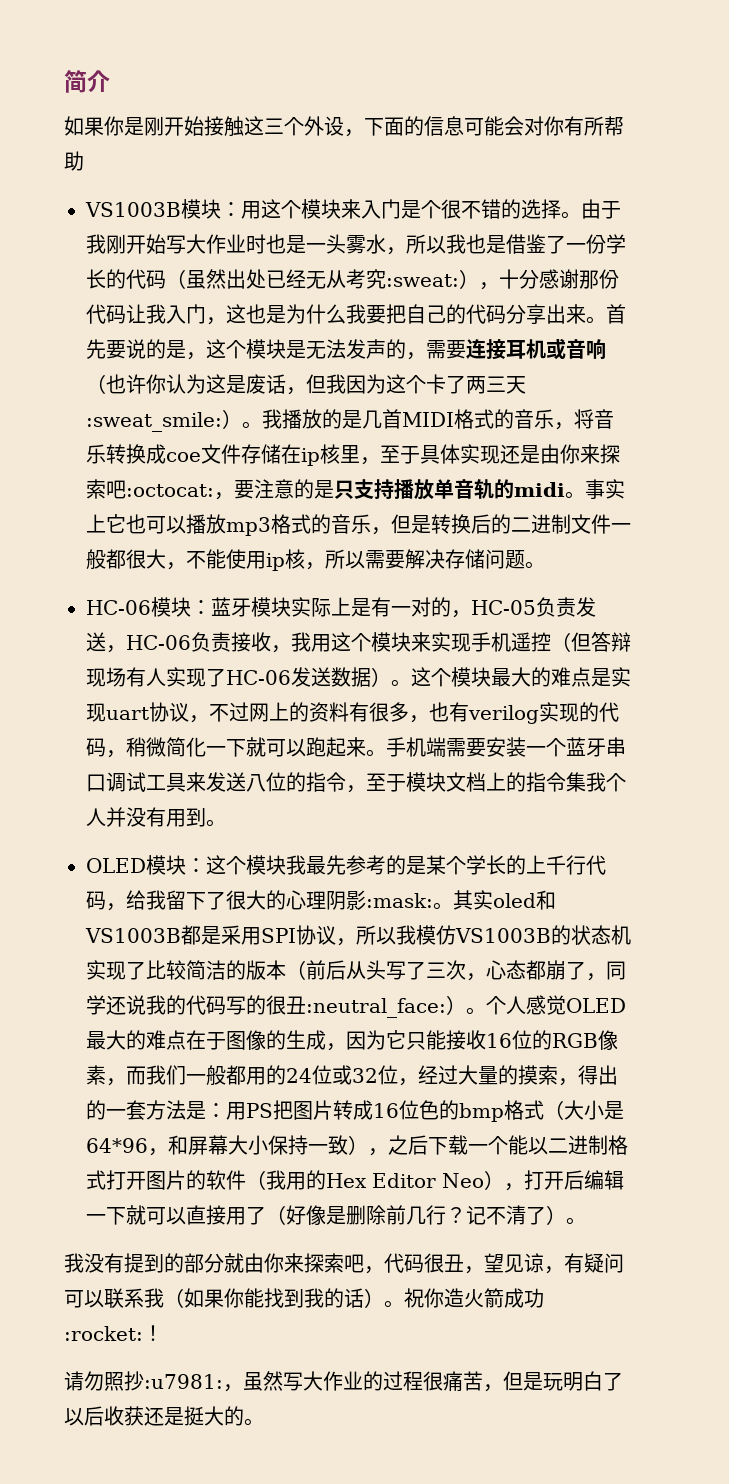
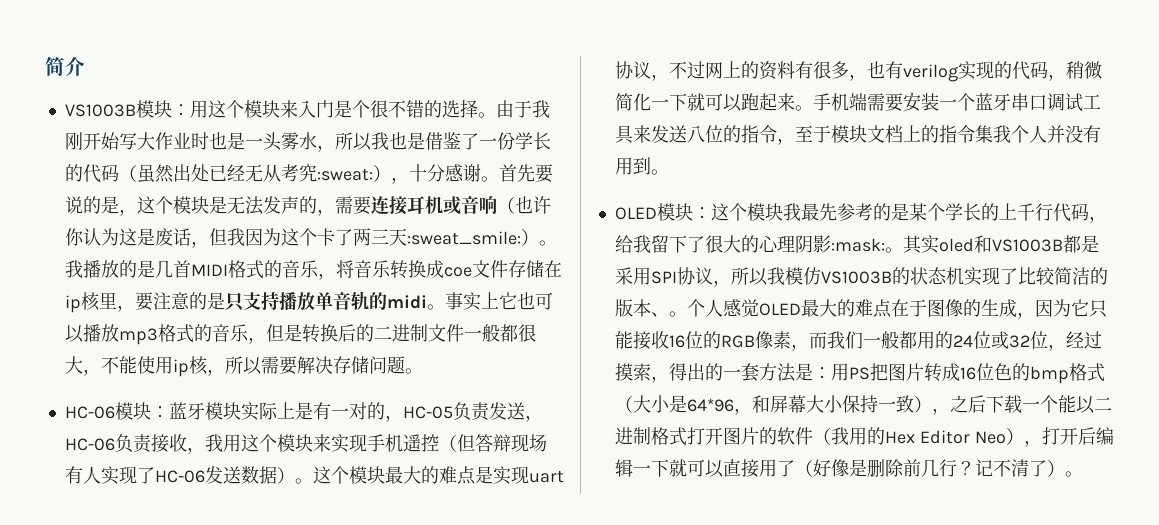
- 如果你是刚开始接触这三个外设，下面的信息可能会对你有所帮助
- 由于我刚开始写大作业时也是一头雾水，所以我也是借鉴了一份学长的代码（虽然出处已经无从考究:sweat:），十分感谢那份代码让我入门，这也是为什么我要把自己的代码分享出来。
+ 由于我刚开始写大作业时也是一头雾水，所以我也是借鉴了一份学长的代码（虽然出处已经无从考究:sweat:），十分感谢。
- 我播放的是几首MIDI格式的音乐，将音乐转换成coe文件存储在ip核里，至于具体实现还是由你来探索吧:octocat:，要注意的是只支持播放单音轨的midi。
+ 我播放的是几首MIDI格式的音乐，将音乐转换成coe文件存储在ip核里，要注意的是只支持播放单音轨的midi。
- 其实oled和VS1003B都是采用SPI协议，所以我模仿VS1003B的状态机实现了比较简洁的版本（前后从头写了三次，心态都崩了，同学还说我的代码写的很丑:neutral_face:）。
+ 其实oled和VS1003B都是采用SPI协议，所以我模仿VS1003B的状态机实现了比较简洁的版本、。
- 个人感觉OLED最大的难点在于图像的生成，因为它只能接收16位的RGB像素，而我们一般都用的24位或32位，经过大量的摸索，得出的一套方法是：
+ 个人感觉OLED最大的难点在于图像的生成，因为它只能接收16位的RGB像素，而我们一般都用的24位或32位，经过摸索，得出的一套方法是：
- 我没有提到的部分就由你来探索吧，代码很丑，望见谅，有疑问可以联系我（如果你能找到我的话）。祝你造火箭成功:rocket:！
- 请勿照抄:u7981:，虽然写大作业的过程很痛苦，但是玩明白了以后收获还是挺大的。

